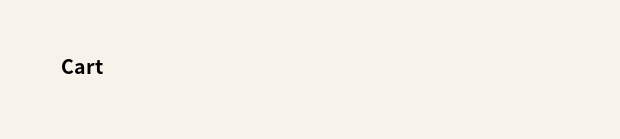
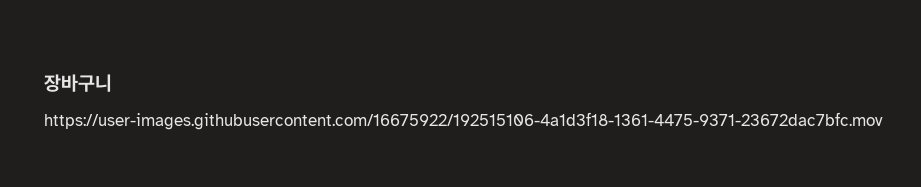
- Cart
+ 장바구니
+ https://user-images.githubusercontent.com/16675922/192515106-4a1d3f18-1361-4475-9371-23672dac7bfc.mov

